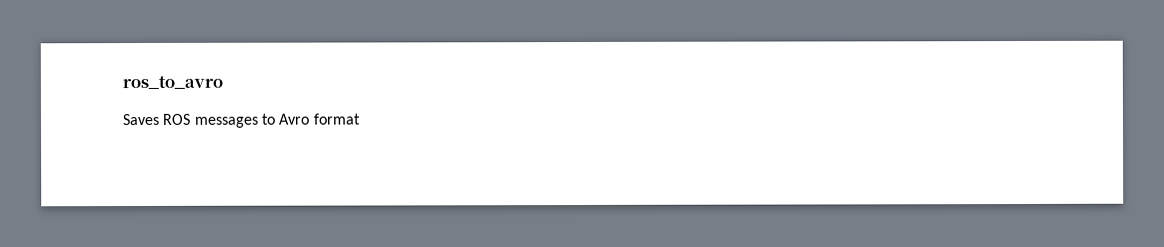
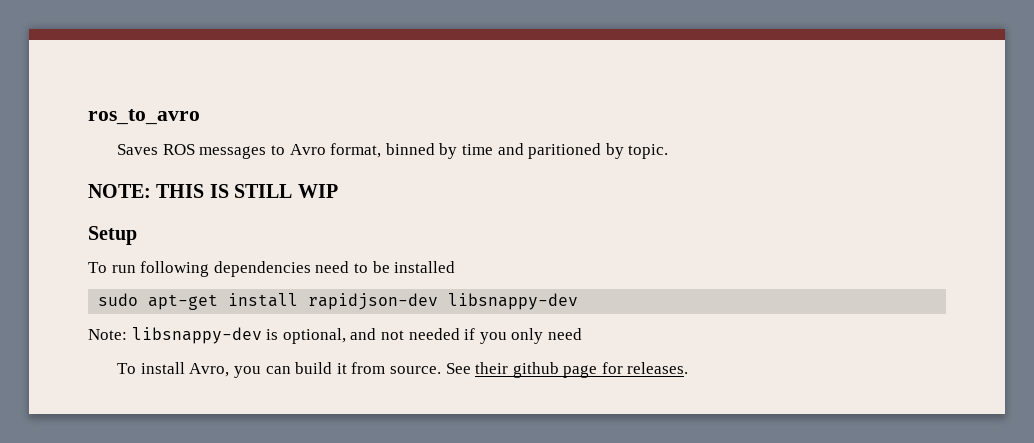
- Saves ROS messages to Avro format
+ Saves ROS messages to Avro format, binned by time and paritioned by topic.
+ NOTE: THIS IS STILL WIP
+ Setup
+ To run following dependencies need to be installed
+ sudo apt-get install rapidjson-dev libsnappy-dev
+ Note: libsnappy-dev is optional, and not needed if you only need
+ To install Avro, you can build it from source. See their github page for releases.

